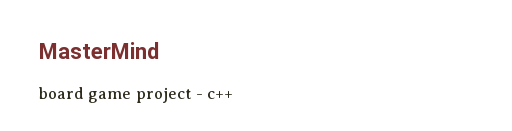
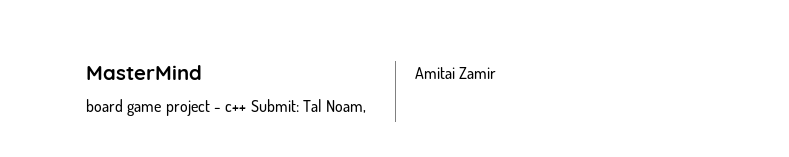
- board game project - c++
+ board game project - c++ Submit: Tal Noam, Amitai Zamir

